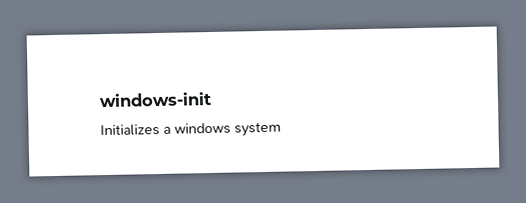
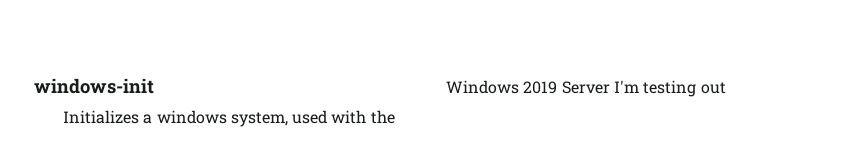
- Initializes a windows system
+ Initializes a windows system, used with the Windows 2019 Server I'm testing out

